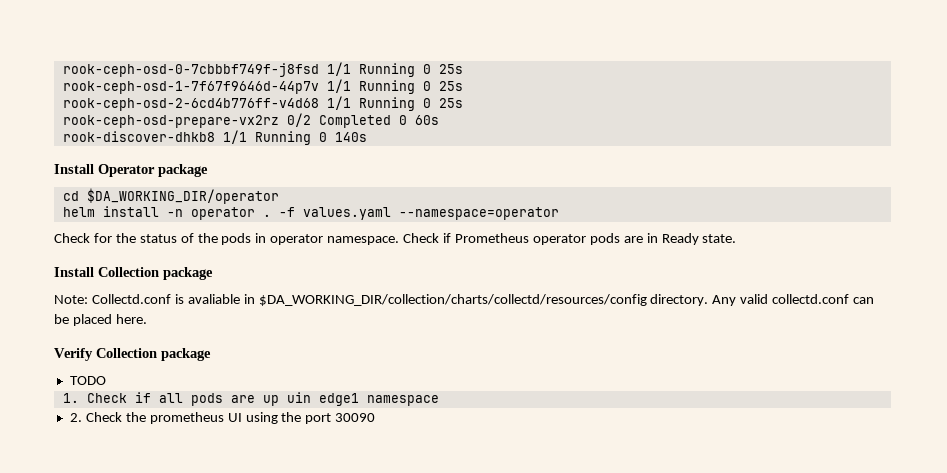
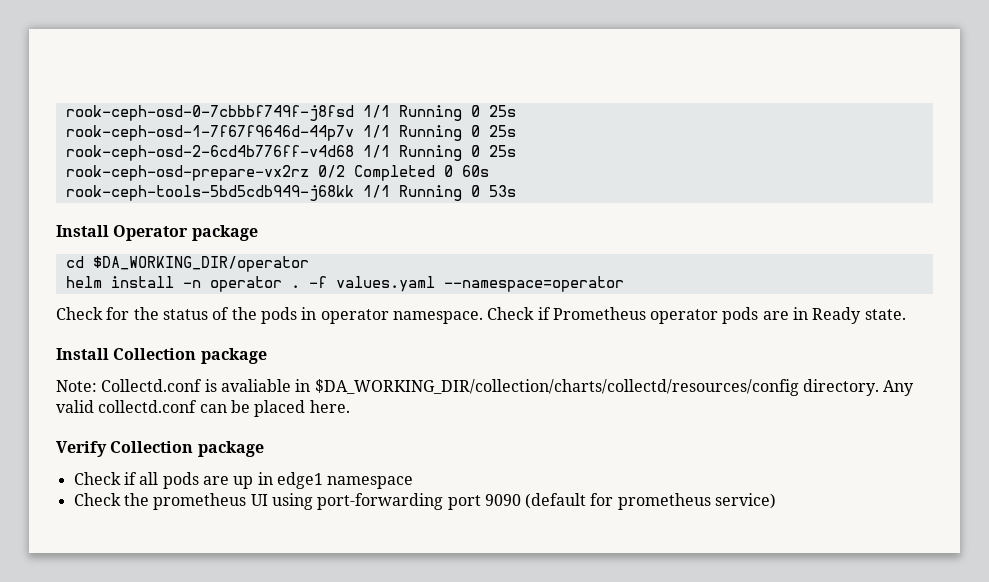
- rook-discover-dhkb8 1/1 Running 0 140s
+ rook-ceph-tools-5bd5cdb949-j68kk 1/1 Running 0 53s
- TODO
- 1. Check if all pods are up uin edge1 namespace
+ Check if all pods are up in edge1 namespace
- 2. Check the prometheus UI using the port 30090
+ Check the prometheus UI using port-forwarding port 9090 (default for prometheus service)

